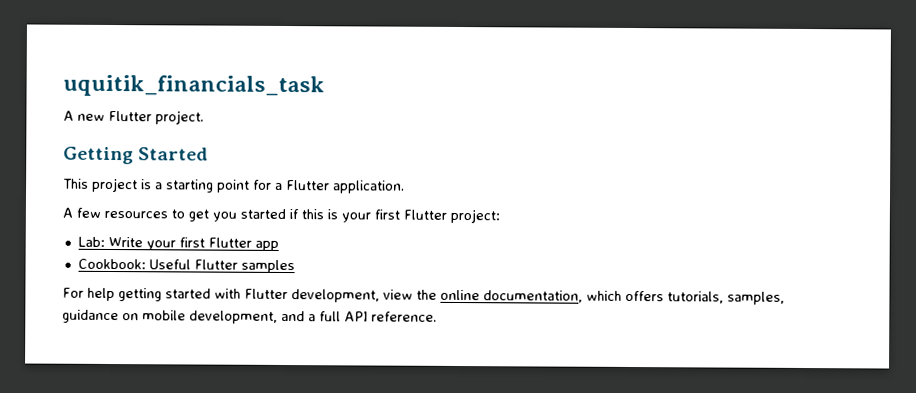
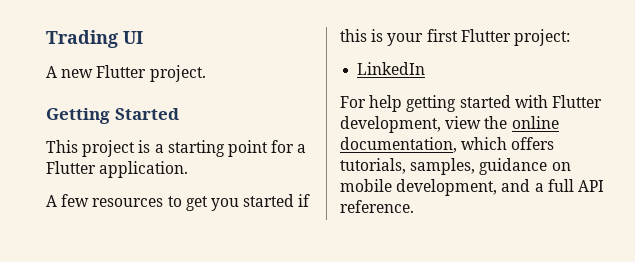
- uquitik_financials_task
+ Trading UI
- Lab: Write your first Flutter app
- Cookbook: Useful Flutter samples
+ LinkedIn

